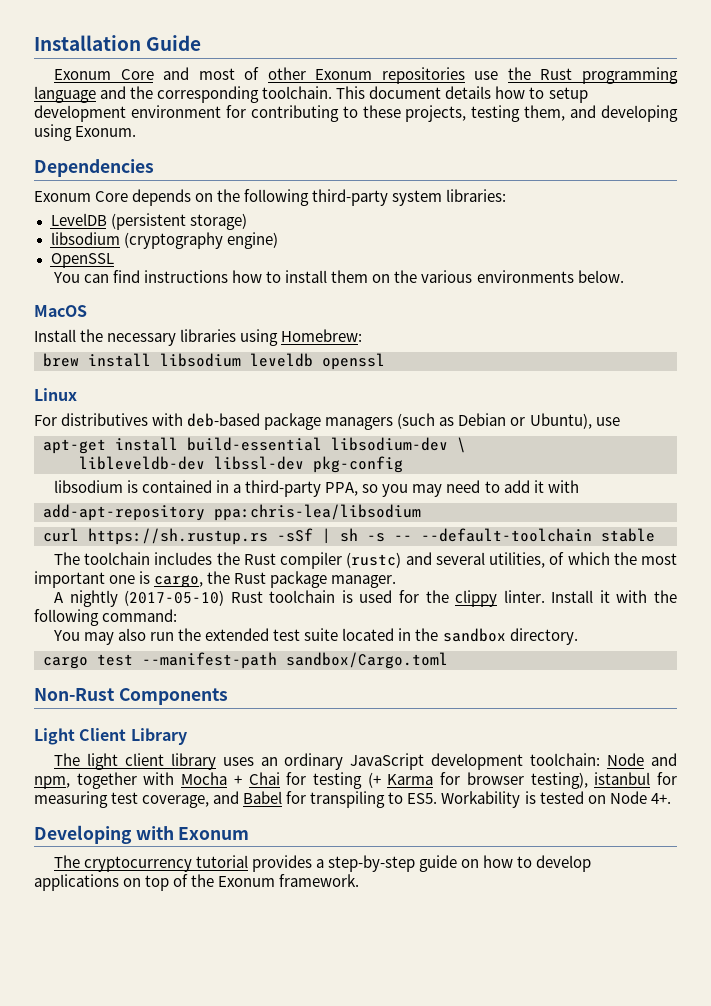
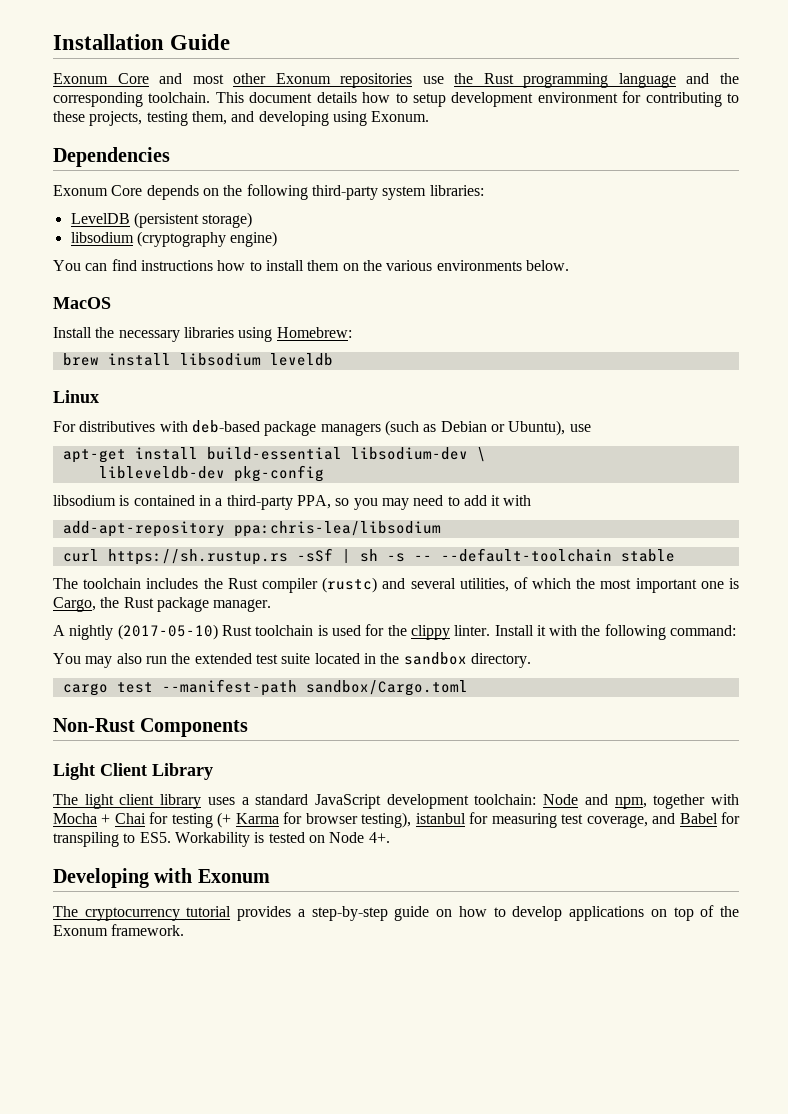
- Exonum Core and most of other Exonum repositories use the Rust programming language and the corresponding toolchain.
+ Exonum Core and most other Exonum repositories use the Rust programming language and the corresponding toolchain.
- OpenSSL
- brew install libsodium leveldb openssl
+ brew install libsodium leveldb
- libleveldb-dev libssl-dev pkg-config
+ libleveldb-dev pkg-config
- The toolchain includes the Rust compiler (rustc) and several utilities, of which the most important one is cargo, the Rust package manager.
+ The toolchain includes the Rust compiler (rustc) and several utilities, of which the most important one is Cargo, the Rust package manager.
- The light client library uses an ordinary JavaScript development toolchain: Node and npm, together with Mocha + Chai for testing (+ Karma for browser testing), istanbul for measuring test coverage, and Babel for transpiling to ES5. Workability is tested on Node 4+.
+ The light client library uses a standard JavaScript development toolchain: Node and npm, together with Mocha + Chai for testing (+ Karma for browser testing), istanbul for measuring test coverage, and Babel for transpiling to ES5. Workability is tested on Node 4+.

